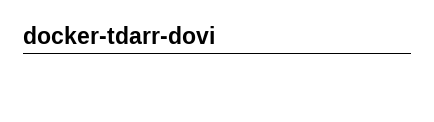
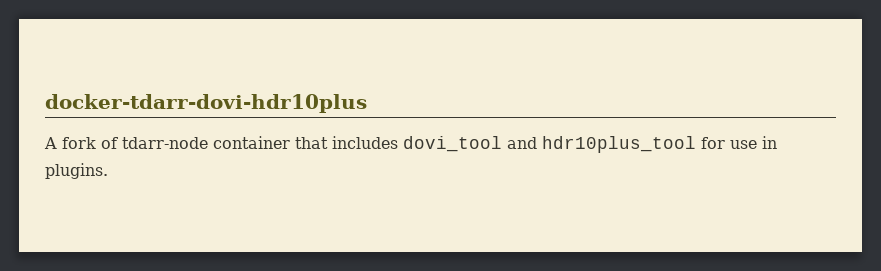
- docker-tdarr-dovi
+ docker-tdarr-dovi-hdr10plus
+ A fork of tdarr-node container that includes dovi_tool and hdr10plus_tool for use in plugins.

